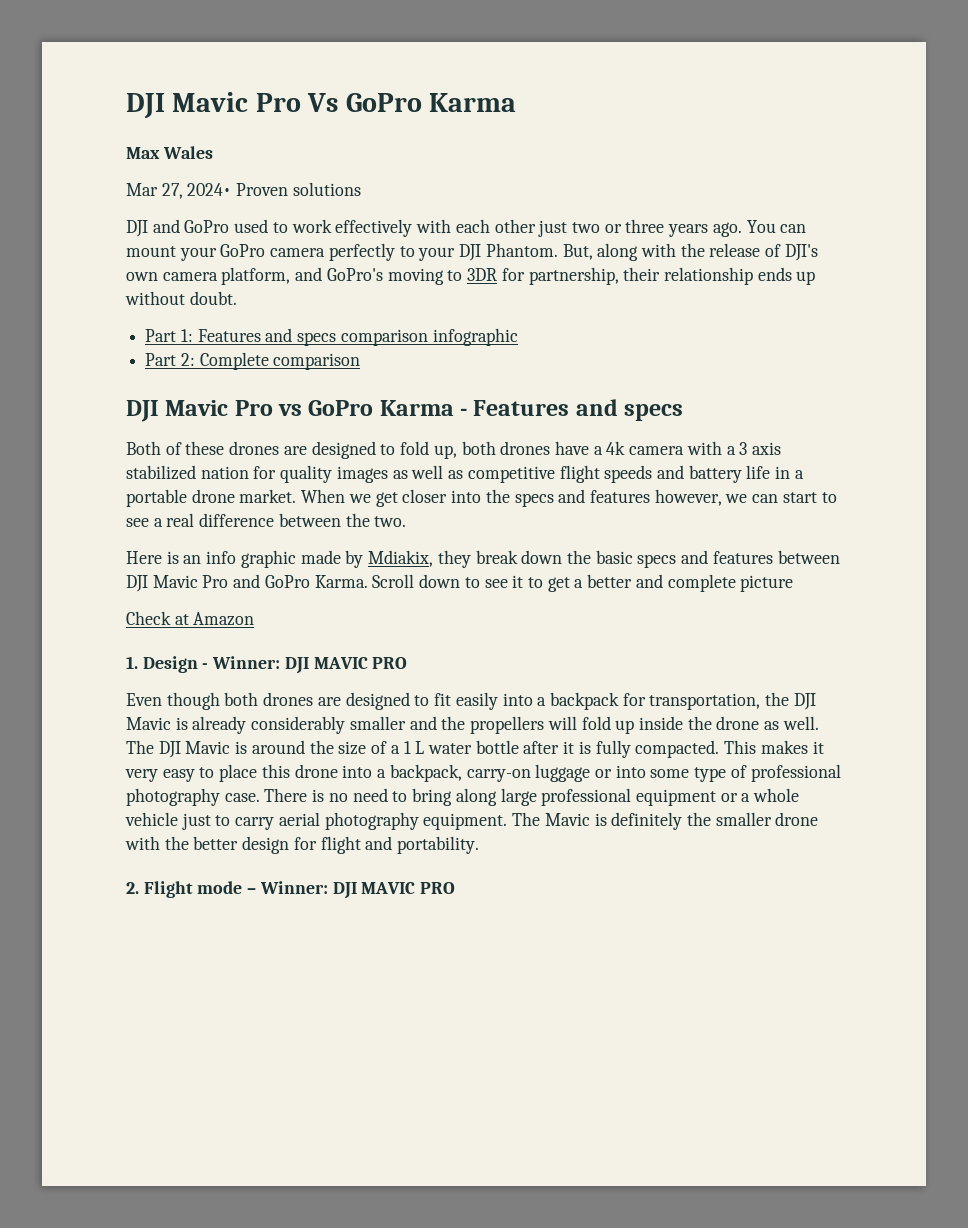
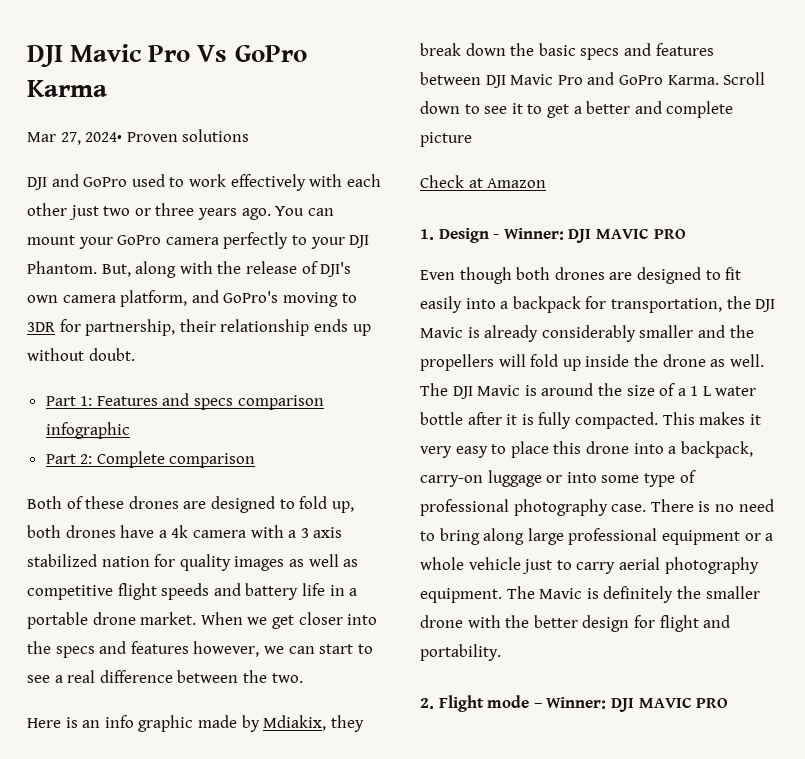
- Max Wales
- DJI Mavic Pro vs GoPro Karma - Features and specs

